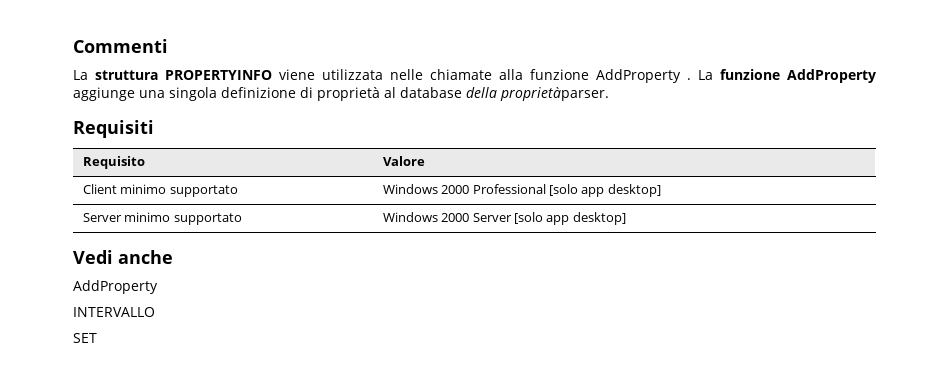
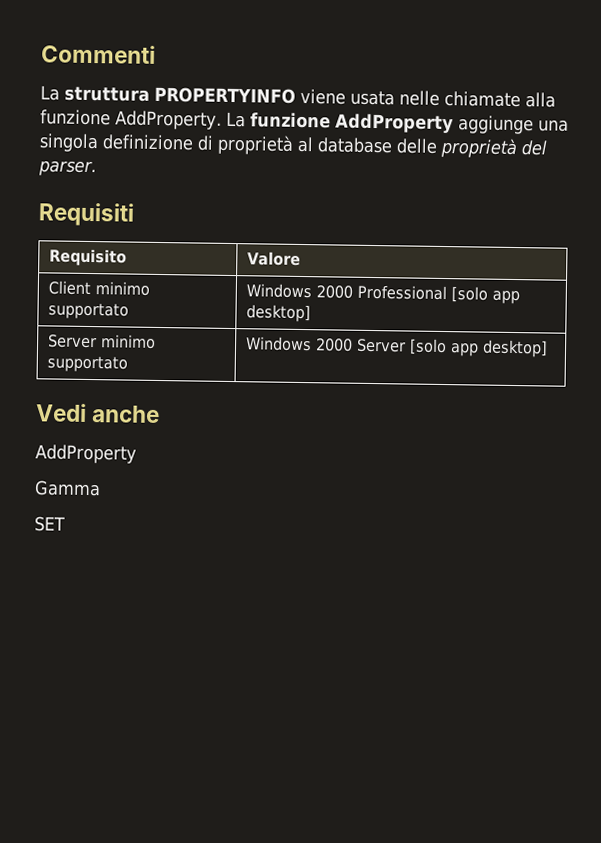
- La struttura PROPERTYINFO viene utilizzata nelle chiamate alla funzione AddProperty .
+ La struttura PROPERTYINFO viene usata nelle chiamate alla funzione AddProperty.
- La funzione AddProperty aggiunge una singola definizione di proprietà al database della proprietàparser.
+ La funzione AddProperty aggiunge una singola definizione di proprietà al database delle proprietà del parser.
- INTERVALLO
+ Gamma

